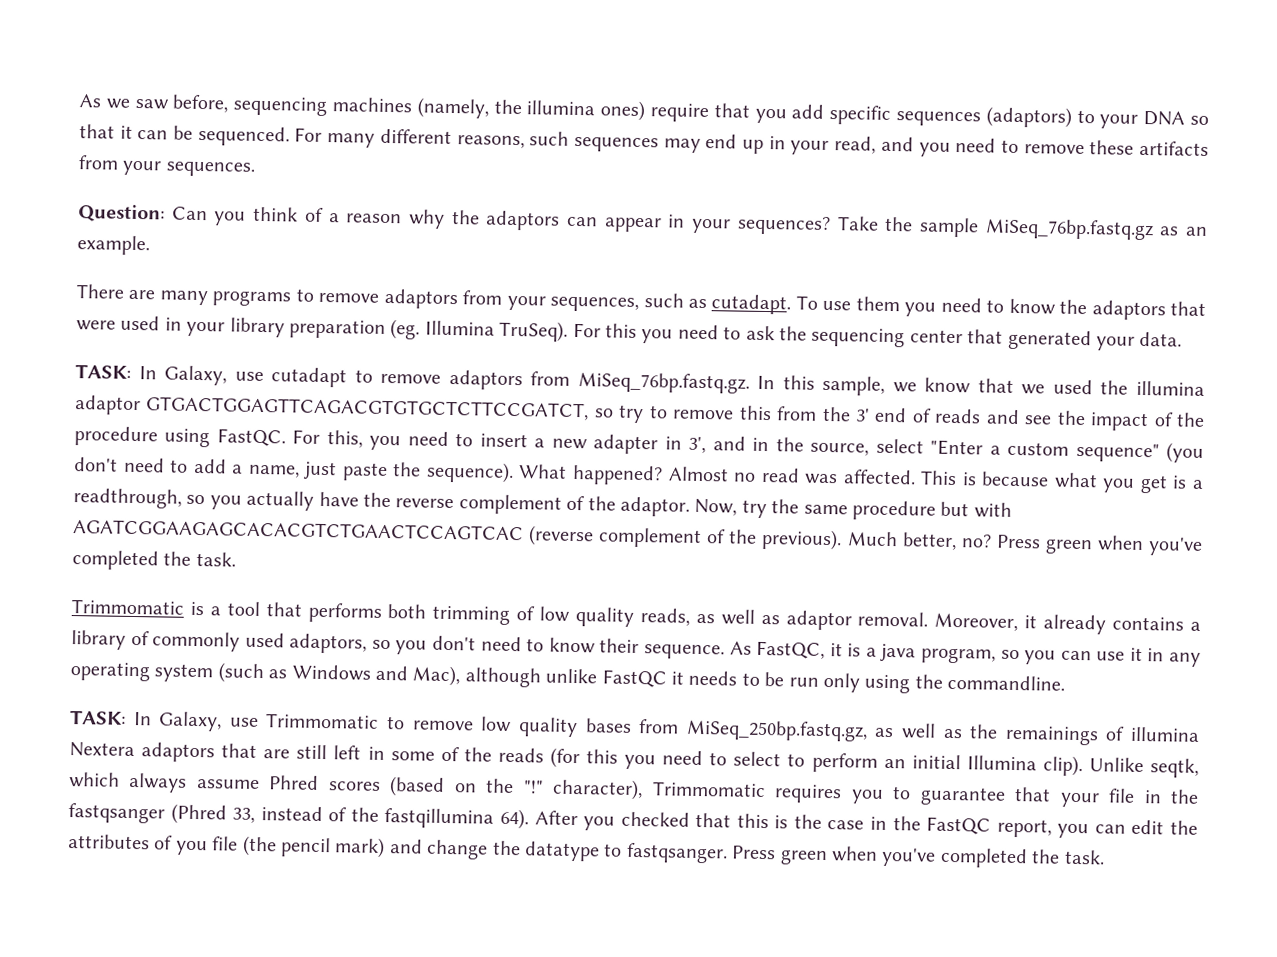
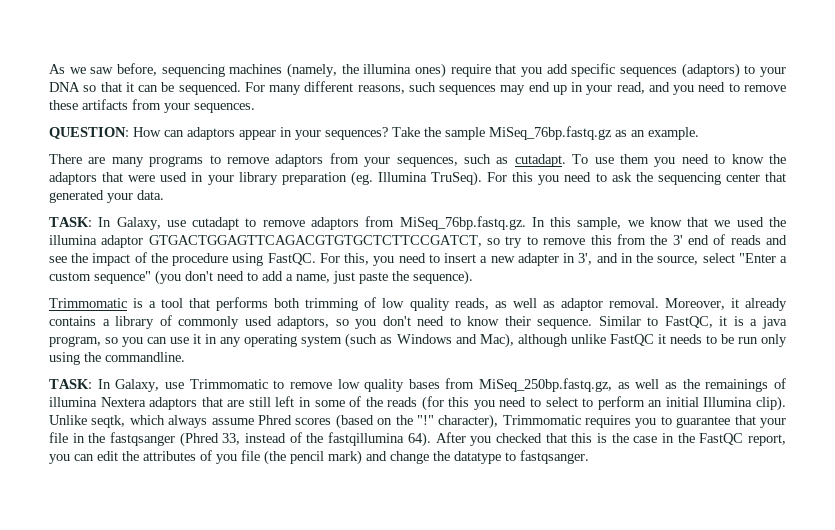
- Question: Can you think of a reason why the adaptors can appear in your sequences?
+ QUESTION: How can adaptors appear in your sequences?
- What happened? Almost no read was affected. This is because what you get is a readthrough, so you actually have the reverse complement of the adaptor. Now, try the same procedure but with AGATCGGAAGAGCACACGTCTGAACTCCAGTCAC (reverse complement of the previous). Much better, no? Press green when you've completed the task.
- As FastQC, it is a java program, so you can use it in any operating system (such as Windows and Mac), although unlike FastQC it needs to be run only using the commandline.
+ Similar to FastQC, it is a java program, so you can use it in any operating system (such as Windows and Mac), although unlike FastQC it needs to be run only using the commandline.
- After you checked that this is the case in the FastQC report, you can edit the attributes of you file (the pencil mark) and change the datatype to fastqsanger. Press green when you've completed the task.
+ After you checked that this is the case in the FastQC report, you can edit the attributes of you file (the pencil mark) and change the datatype to fastqsanger.

